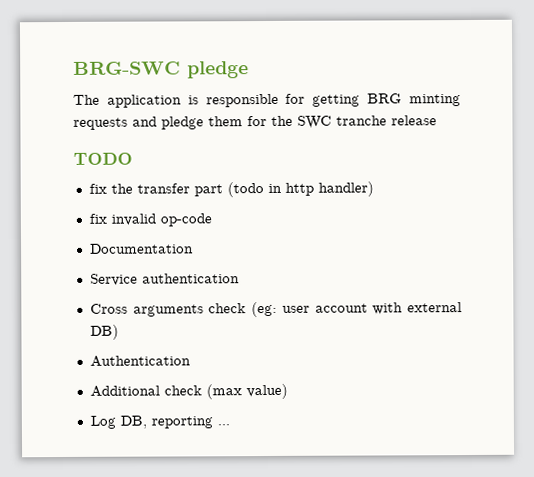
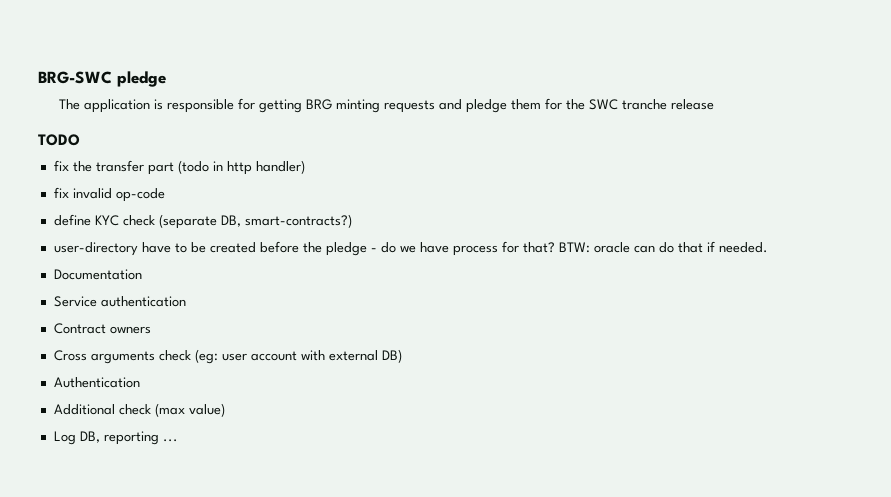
+ define KYC check (separate DB, smart-contracts?)
+ user-directory have to be created before the pledge - do we have process for that? BTW: oracle can do that if needed.
+ Contract owners

